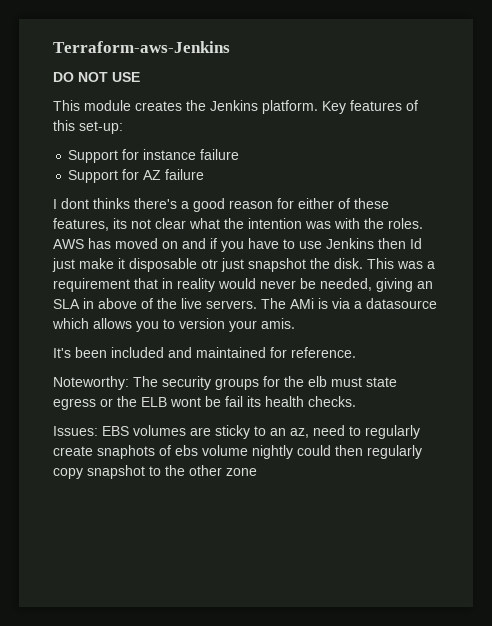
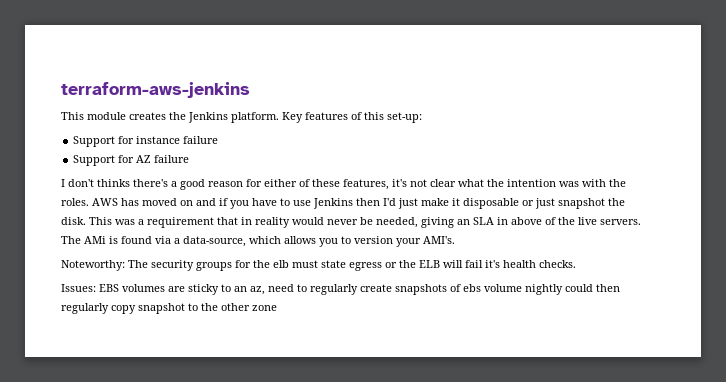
- Terraform-aws-Jenkins
- DO NOT USE
+ terraform-aws-jenkins
- I dont thinks there's a good reason for either of these features, its not clear what the intention was with the roles.
+ I don't thinks there's a good reason for either of these features, it's not clear what the intention was with the roles.
- AWS has moved on and if you have to use Jenkins then Id just make it disposable otr just snapshot the disk.
+ AWS has moved on and if you have to use Jenkins then I'd just make it disposable or just snapshot the disk.
- The AMi is via a datasource which allows you to version your amis.
- It's been included and maintained for reference.
+ The AMi is found via a data-source, which allows you to version your AMI's.
- Noteworthy: The security groups for the elb must state egress or the ELB wont be fail its health checks.
+ Noteworthy: The security groups for the elb must state egress or the ELB will fail it's health checks.
- Issues: EBS volumes are sticky to an az, need to regularly create snaphots of ebs volume nightly could then regularly copy snapshot to the other zone
+ Issues: EBS volumes are sticky to an az, need to regularly create snapshots of ebs volume nightly could then regularly copy snapshot to the other zone

